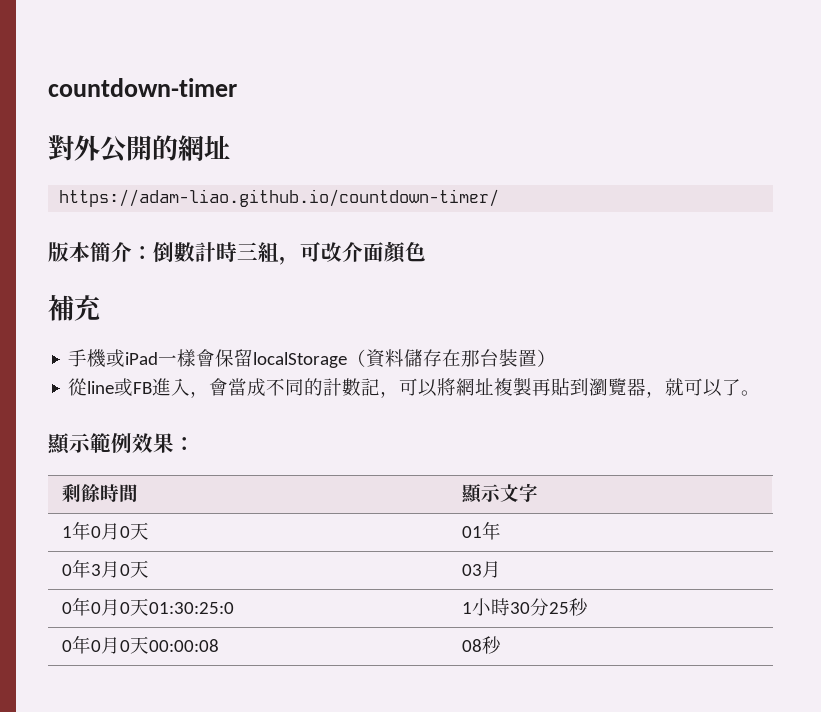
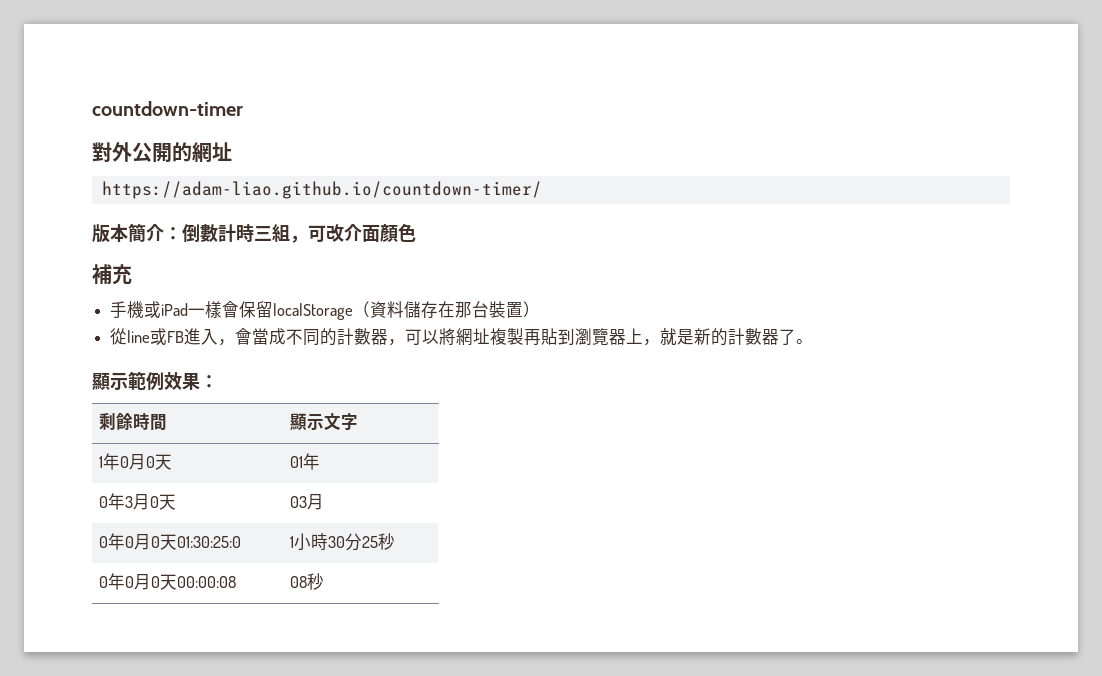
- 從line或FB進入，會當成不同的計數記，可以將網址複製再貼到瀏覽器，就可以了。
+ 從line或FB進入，會當成不同的計數器，可以將網址複製再貼到瀏覽器上，就是新的計數器了。

